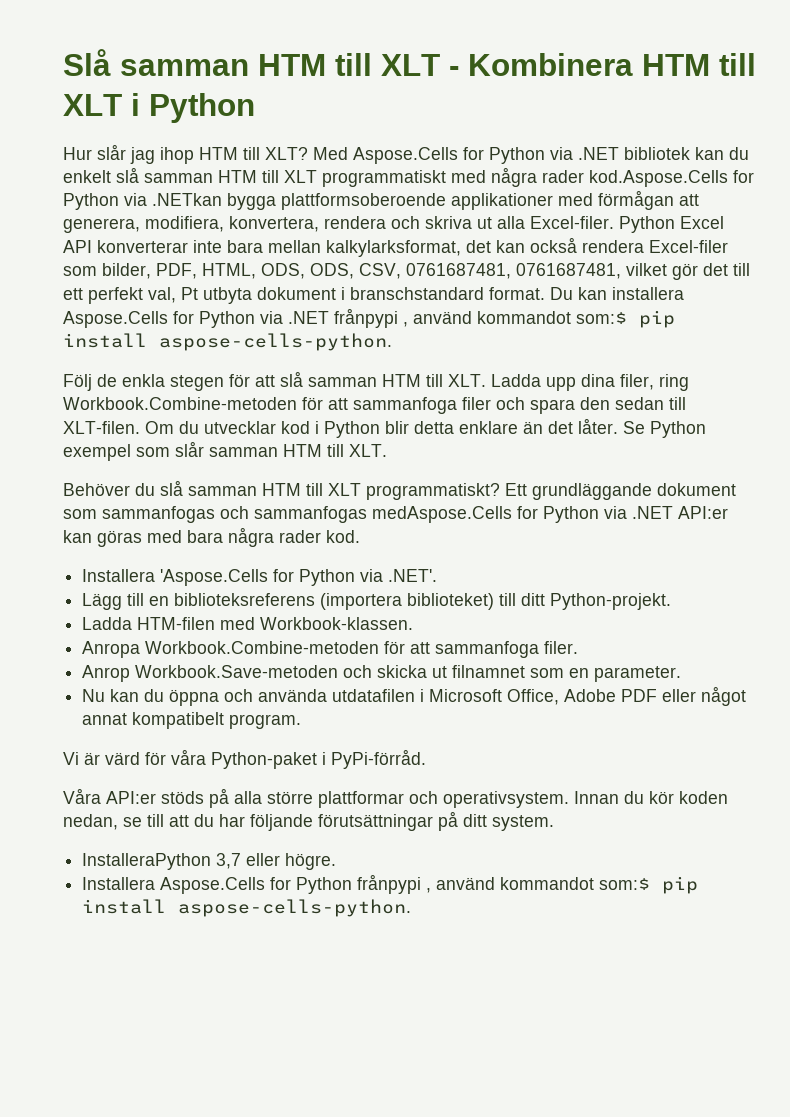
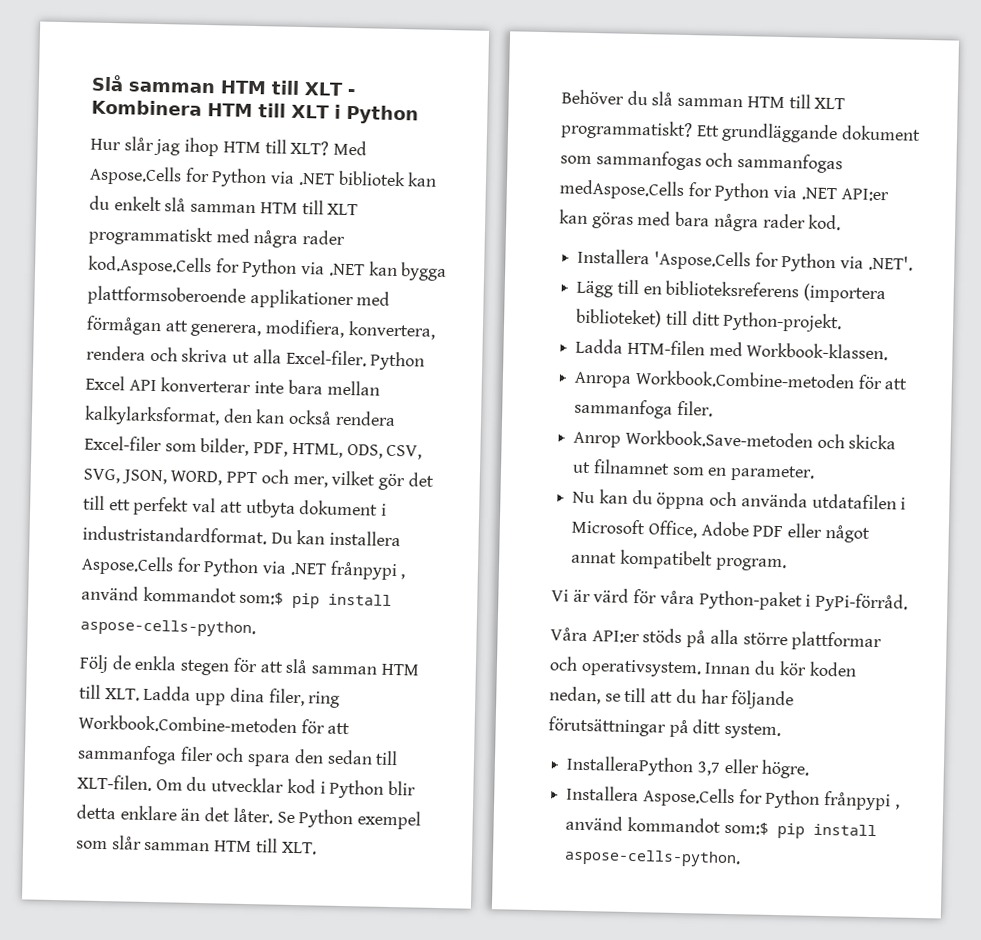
- Med Aspose.Cells for Python via .NET bibliotek kan du enkelt slå samman HTM till XLT programmatiskt med några rader kod.Aspose.Cells for Python via .NETkan bygga plattformsoberoende applikationer med förmågan att generera, modifiera, konvertera, rendera och skriva ut alla Excel-filer.
+ Med Aspose.Cells for Python via .NET bibliotek kan du enkelt slå samman HTM till XLT programmatiskt med några rader kod.Aspose.Cells for Python via .NET kan bygga plattformsoberoende applikationer med förmågan att generera, modifiera, konvertera, rendera och skriva ut alla Excel-filer.
- Python Excel API konverterar inte bara mellan kalkylarksformat, det kan också rendera Excel-filer som bilder, PDF, HTML, ODS, ODS, CSV, 0761687481, 0761687481, vilket gör det till ett perfekt val, Pt utbyta dokument i branschstandard format.
+ Python Excel API konverterar inte bara mellan kalkylarksformat, den kan också rendera Excel-filer som bilder, PDF, HTML, ODS, CSV, SVG, JSON, WORD, PPT och mer, vilket gör det till ett perfekt val att utbyta dokument i industristandardformat.

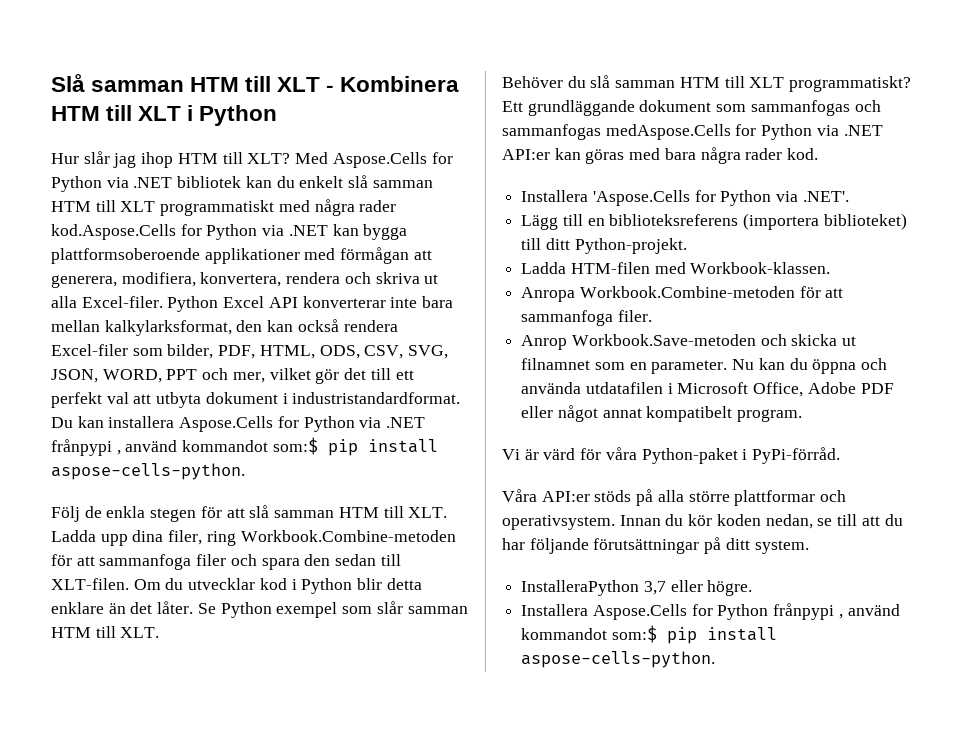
- Anrop Workbook.Save-metoden och skicka ut filnamnet som en parameter.
- Nu kan du öppna och använda utdatafilen i Microsoft Office, Adobe PDF eller något annat kompatibelt program.
+ Anrop Workbook.Save-metoden och skicka ut filnamnet som en parameter. Nu kan du öppna och använda utdatafilen i Microsoft Office, Adobe PDF eller något annat kompatibelt program.

